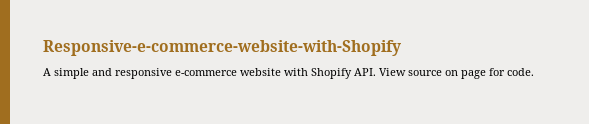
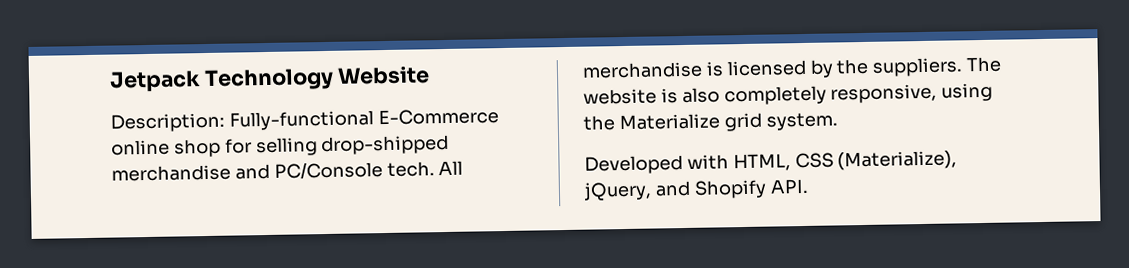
- Responsive-e-commerce-website-with-Shopify
- A simple and responsive e-commerce website with Shopify API. View source on page for code.
+ Jetpack Technology Website
+ Description: Fully-functional E-Commerce online shop for selling drop-shipped merchandise and PC/Console tech. All merchandise is licensed by the suppliers. The website is also completely responsive, using the Materialize grid system.
+ Developed with HTML, CSS (Materialize), jQuery, and Shopify API.

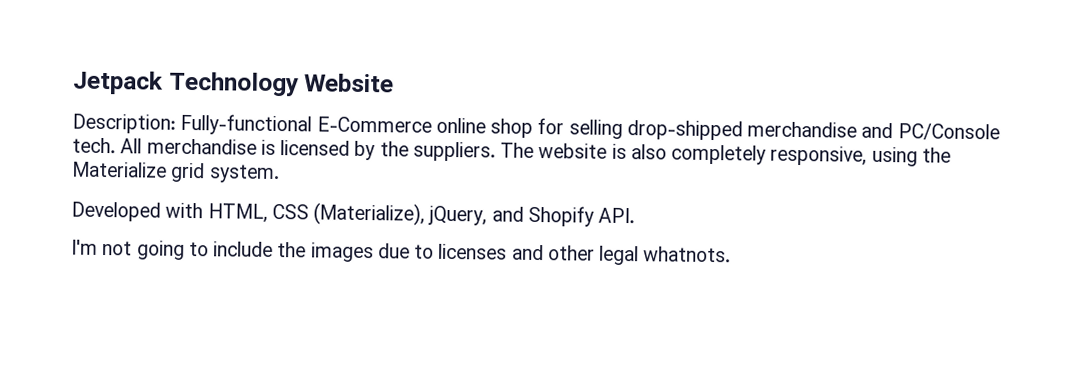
+ I'm not going to include the images due to licenses and other legal whatnots.

